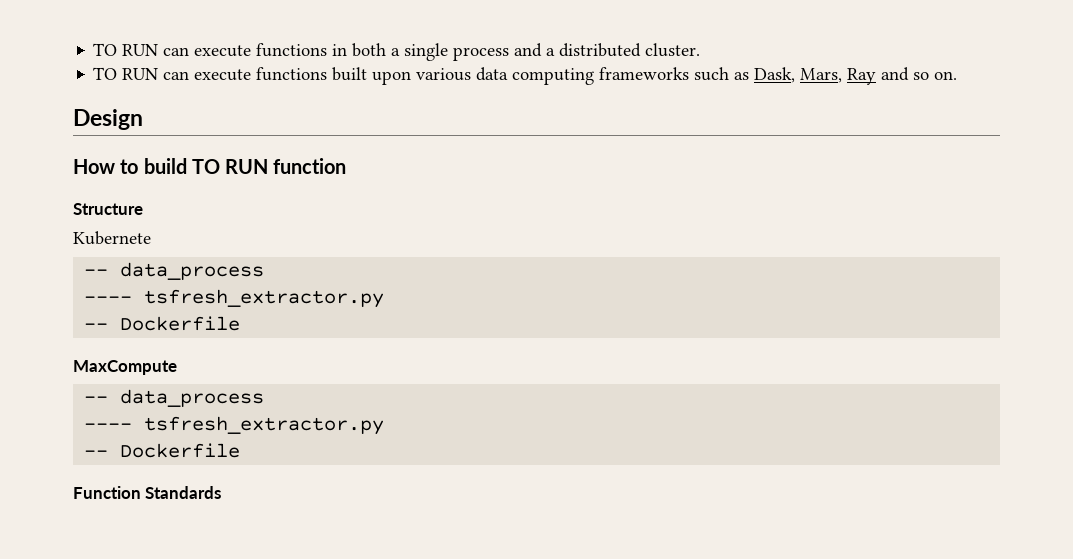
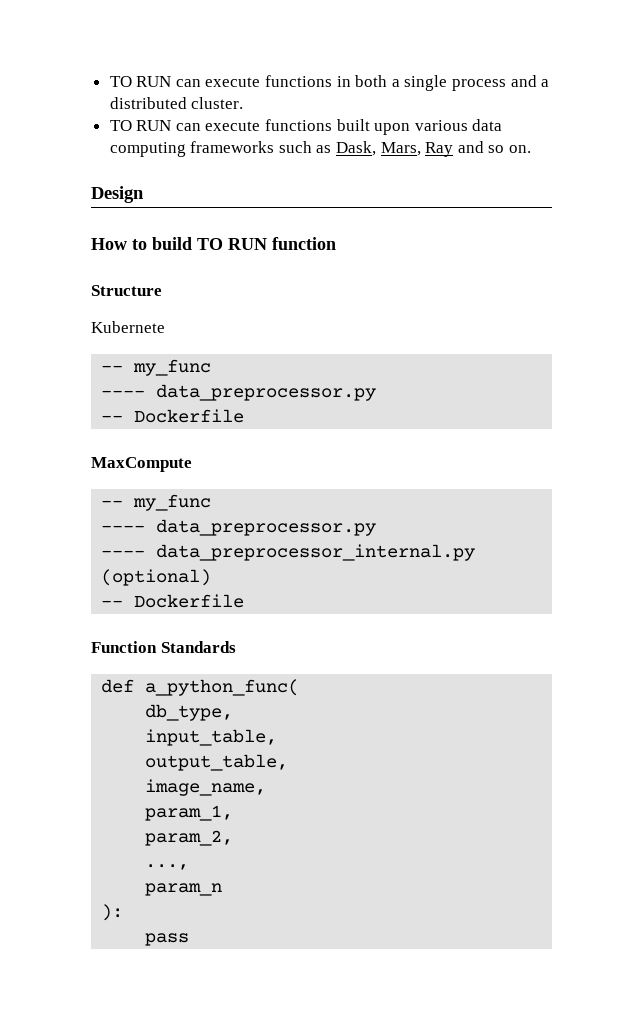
  Kubernete
- -- data_process
- ---- tsfresh_extractor.py
+ -- my_func
+ ---- data_preprocessor.py
  MaxCompute
- -- data_process
- ---- tsfresh_extractor.py
+ -- my_func
+ ---- data_preprocessor.py
+ ---- data_preprocessor_internal.py (optional)
+ def a_python_func(
+ db_type,
+ input_table,
+ output_table,
+ image_name,
+ param_1,
+ param_2,
+ ...,
+ param_n
+ ):
+ pass

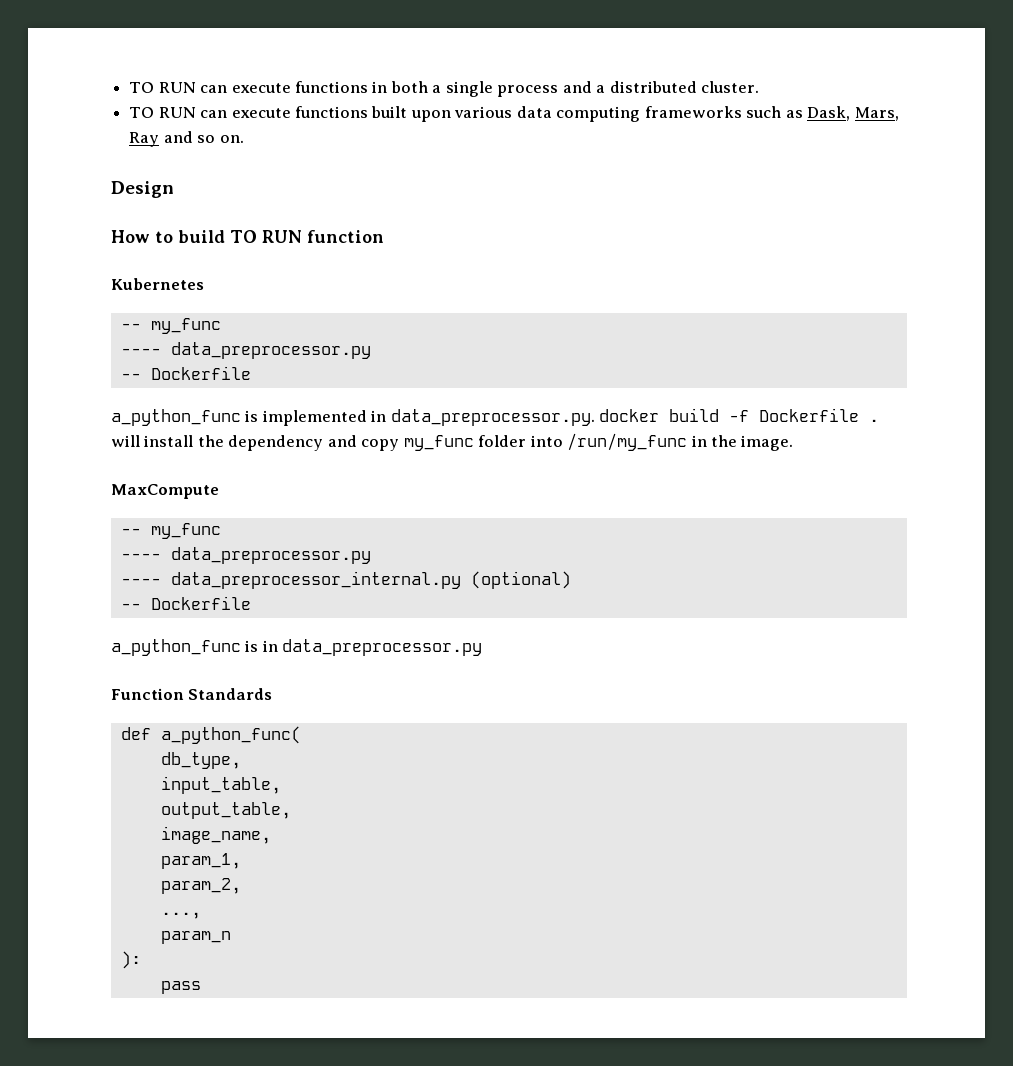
- Structure
- Kubernete
+ Kubernetes
+ a_python_func is implemented in data_preprocessor.py. docker build -f Dockerfile . will install the dependency and copy my_func folder into /run/my_func in the image.
+ a_python_func is in data_preprocessor.py

